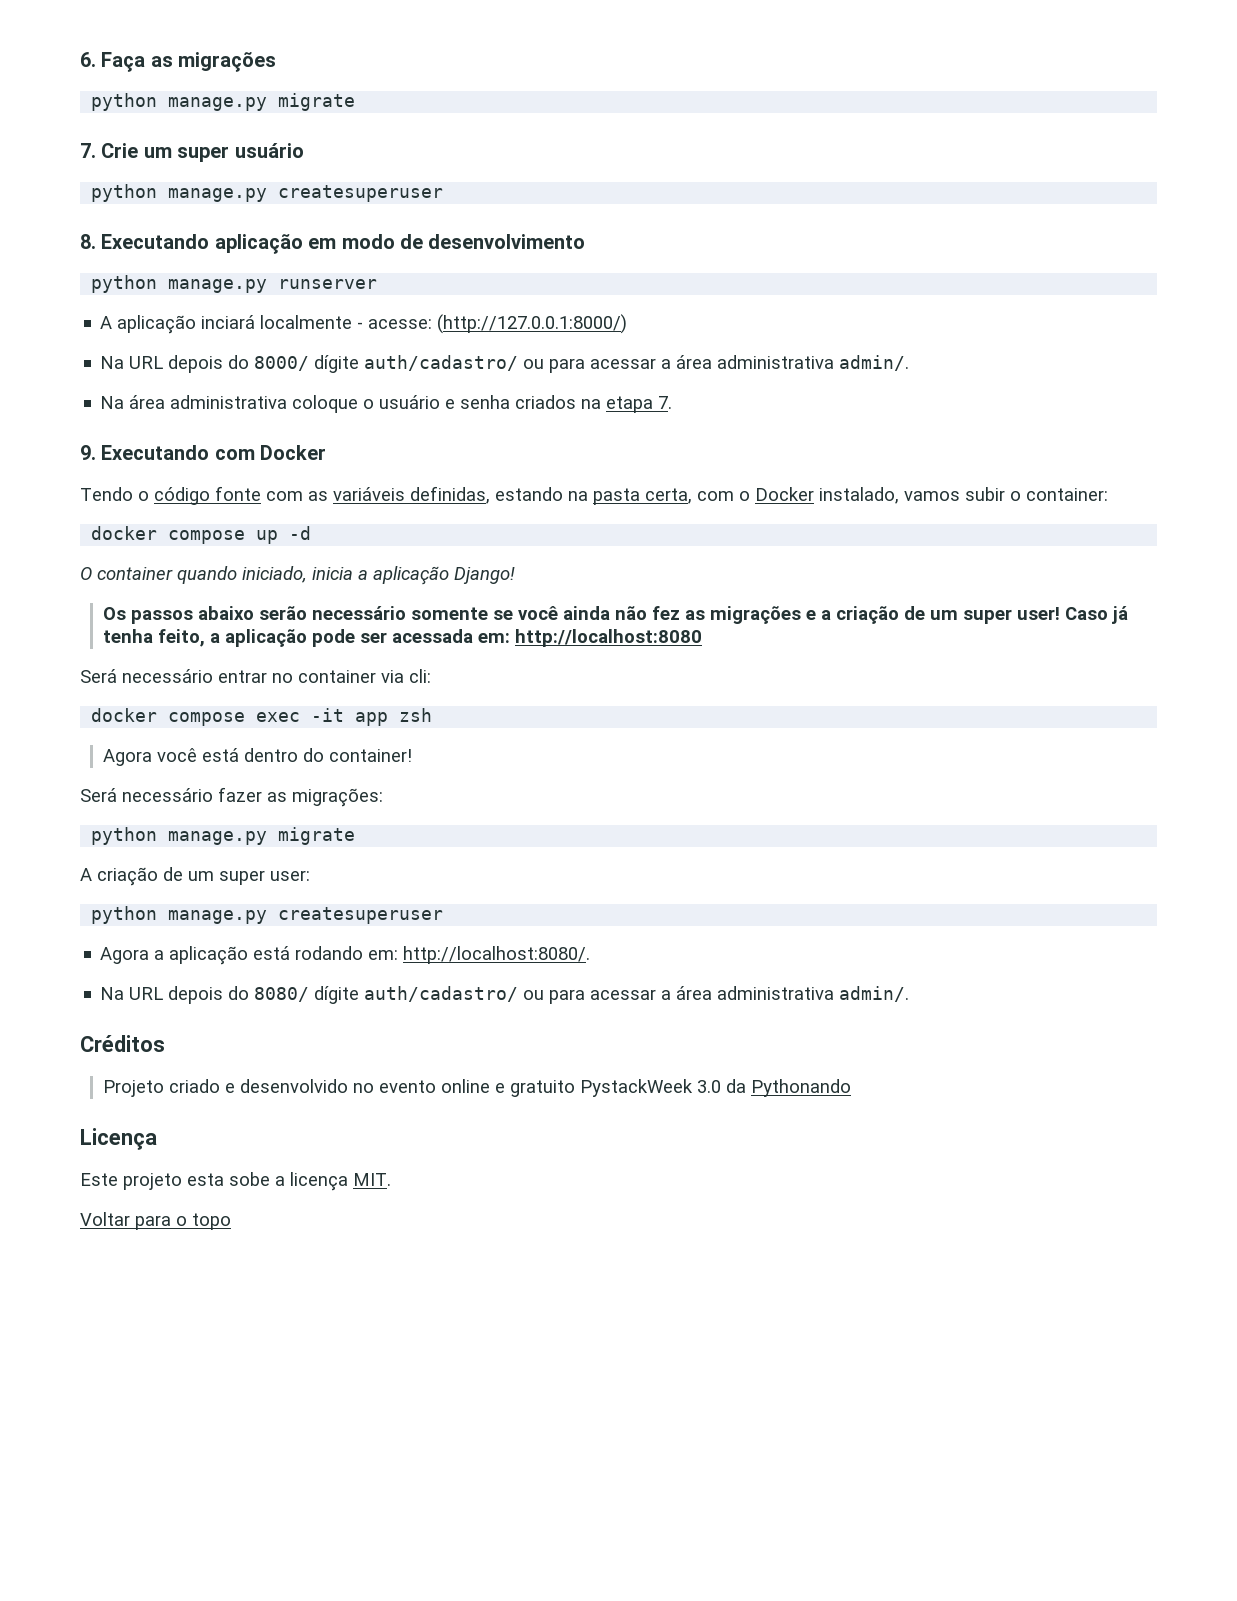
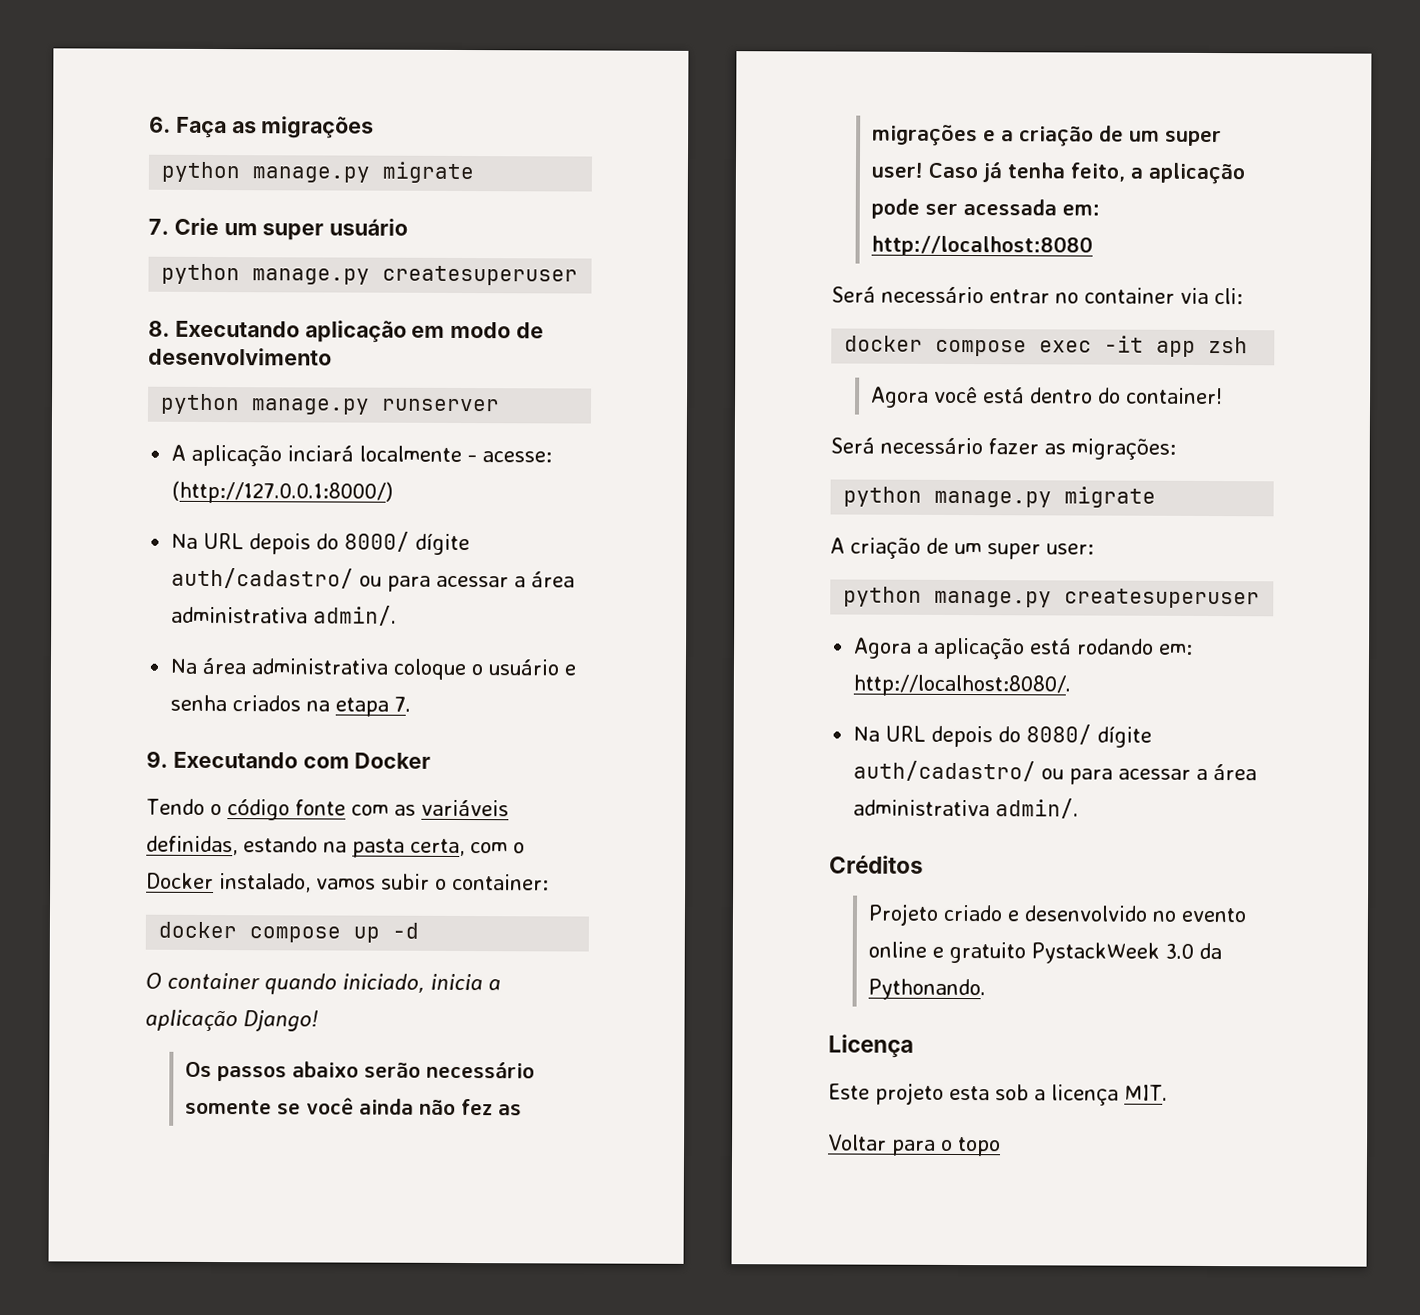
- Projeto criado e desenvolvido no evento online e gratuito PystackWeek 3.0 da Pythonando
+ Projeto criado e desenvolvido no evento online e gratuito PystackWeek 3.0 da Pythonando.
- Este projeto esta sobe a licença MIT.
+ Este projeto esta sob a licença MIT.

